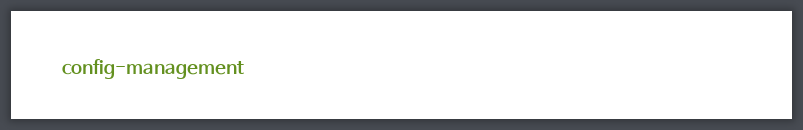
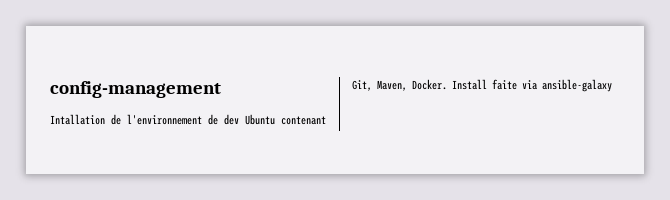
+ Intallation de l'environnement de dev Ubuntu contenant Git, Maven, Docker. Install faite via ansible-galaxy

